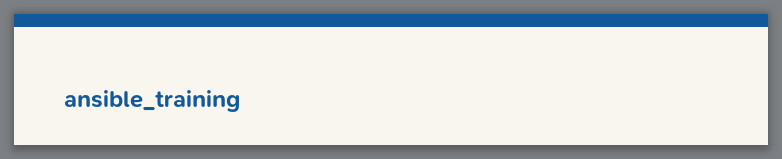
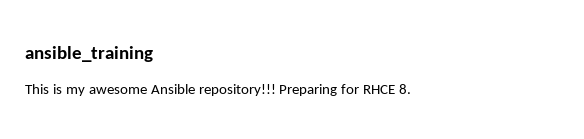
+ This is my awesome Ansible repository!!! Preparing for RHCE 8.

